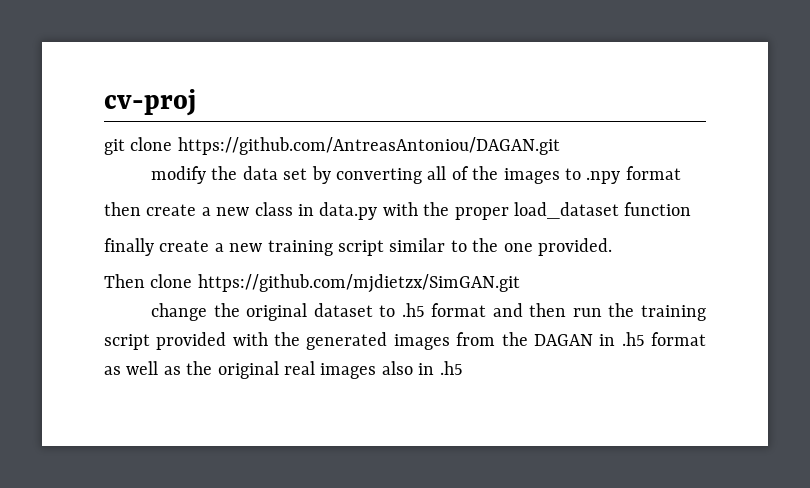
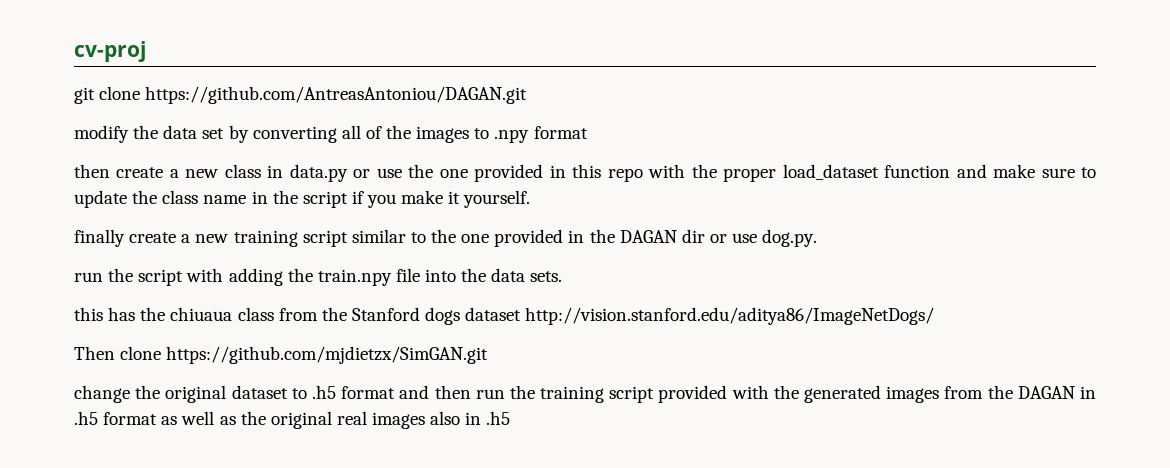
- then create a new class in data.py with the proper load_dataset function
+ then create a new class in data.py or use the one provided in this repo with the proper load_dataset function and make sure to update the class name in the script if you make it yourself.
- finally create a new training script similar to the one provided.
+ finally create a new training script similar to the one provided in the DAGAN dir or use dog.py.
+ run the script with adding the train.npy file into the data sets.
+ this has the chiuaua class from the Stanford dogs dataset http://vision.stanford.edu/aditya86/ImageNetDogs/

